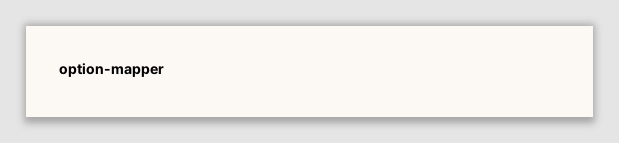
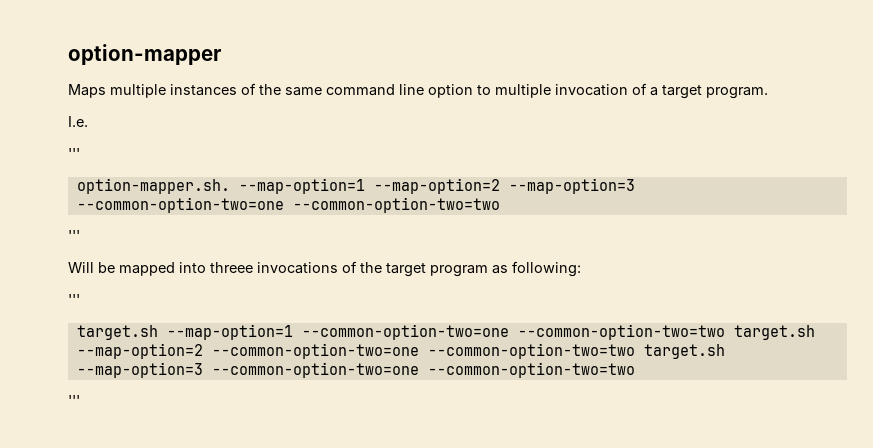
+ Maps multiple instances of the same command line option to multiple invocation of a target program.
+ I.e.
+ '''
+ option-mapper.sh. --map-option=1 --map-option=2 --map-option=3 --common-option-two=one --common-option-two=two
+ '''
+ Will be mapped into threee invocations of the target program as following:
+ '''
+ target.sh --map-option=1 --common-option-two=one --common-option-two=two target.sh --map-option=2 --common-option-two=one --common-option-two=two target.sh --map-option=3 --common-option-two=one --common-option-two=two
+ '''

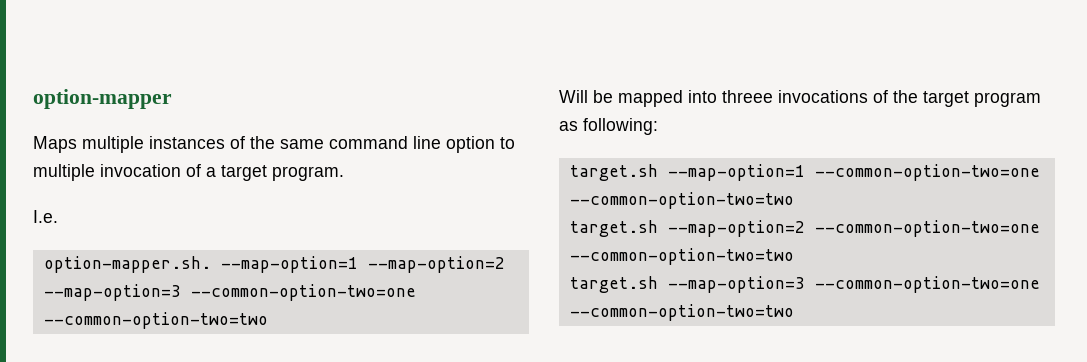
  I.e.
- '''
  option-mapper.sh. --map-option=1 --map-option=2 --map-option=3 --common-option-two=one --common-option-two=two
- '''
  Will be mapped into threee invocations of the target program as following:
- '''
- target.sh --map-option=1 --common-option-two=one --common-option-two=two target.sh --map-option=2 --common-option-two=one --common-option-two=two target.sh --map-option=3 --common-option-two=one --common-option-two=two
- '''
+ target.sh --map-option=1 --common-option-two=one --common-option-two=two
+ target.sh --map-option=2 --common-option-two=one --common-option-two=two
+ target.sh --map-option=3 --common-option-two=one --common-option-two=two

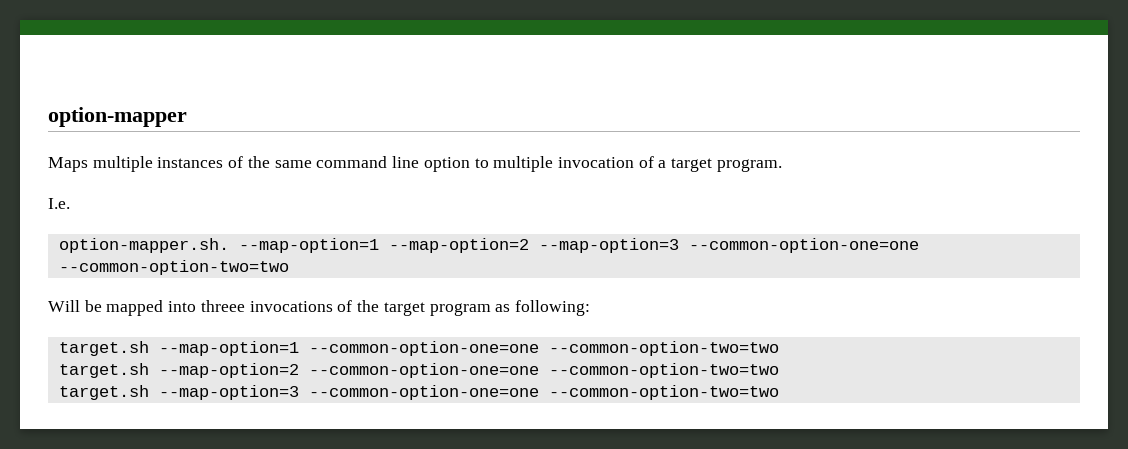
- option-mapper.sh. --map-option=1 --map-option=2 --map-option=3 --common-option-two=one --common-option-two=two
+ option-mapper.sh. --map-option=1 --map-option=2 --map-option=3 --common-option-one=one --common-option-two=two
- target.sh --map-option=1 --common-option-two=one --common-option-two=two
+ target.sh --map-option=1 --common-option-one=one --common-option-two=two
- target.sh --map-option=2 --common-option-two=one --common-option-two=two
+ target.sh --map-option=2 --common-option-one=one --common-option-two=two
- target.sh --map-option=3 --common-option-two=one --common-option-two=two
+ target.sh --map-option=3 --common-option-one=one --common-option-two=two

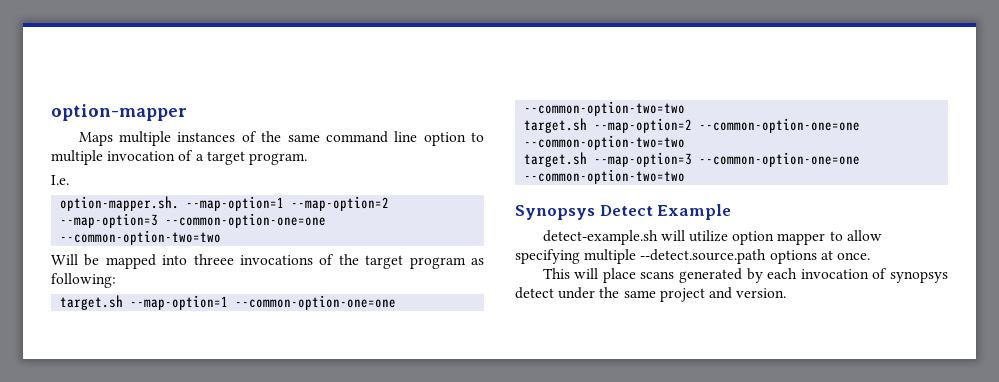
+ Synopsys Detect Example
+ detect-example.sh will utilize option mapper to allow specifying multiple --detect.source.path options at once.
+ This will place scans generated by each invocation of synopsys detect under the same project and version.

